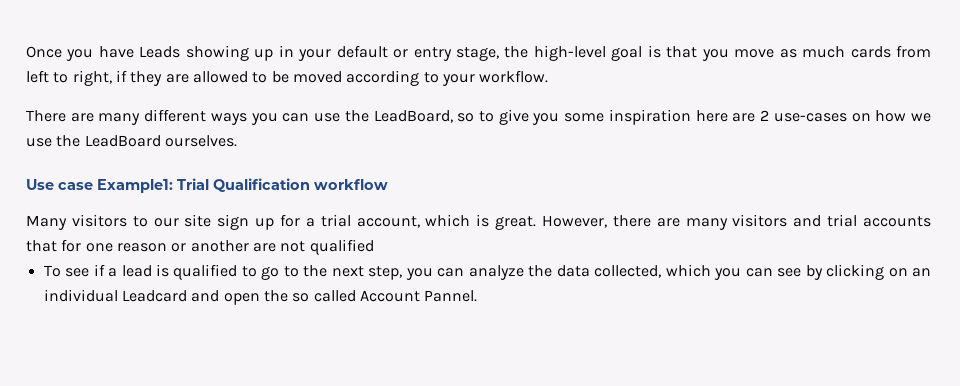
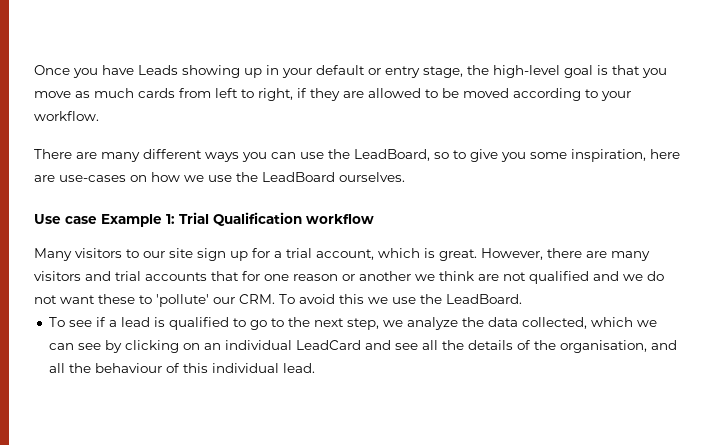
- There are many different ways you can use the LeadBoard, so to give you some inspiration here are 2 use-cases on how we use the LeadBoard ourselves.
+ There are many different ways you can use the LeadBoard, so to give you some inspiration, here are use-cases on how we use the LeadBoard ourselves.
- Use case Example1: Trial Qualification workflow
+ Use case Example 1: Trial Qualification workflow
- However, there are many visitors and trial accounts that for one reason or another are not qualified
+ However, there are many visitors and trial accounts that for one reason or another we think are not qualified and we do not want these to 'pollute' our CRM. To avoid this we use the LeadBoard.
- To see if a lead is qualified to go to the next step, you can analyze the data collected, which you can see by clicking on an individual Leadcard and open the so called Account Pannel.
+ To see if a lead is qualified to go to the next step, we analyze the data collected, which we can see by clicking on an individual LeadCard and see all the details of the organisation, and all the behaviour of this individual lead.

